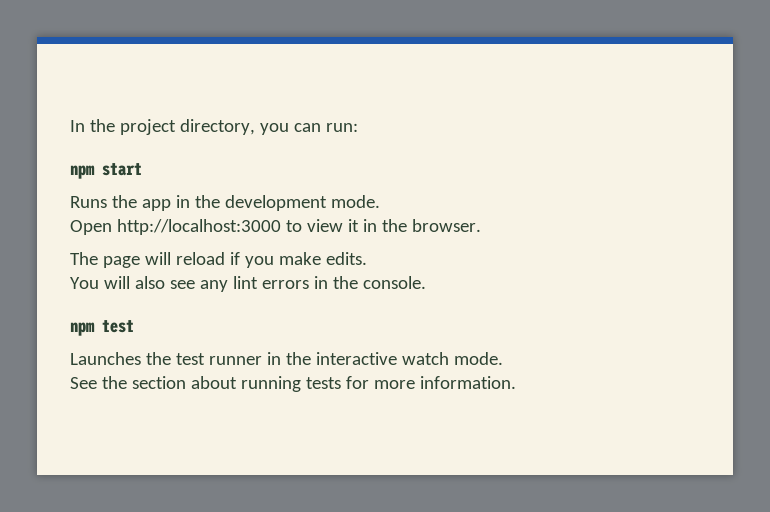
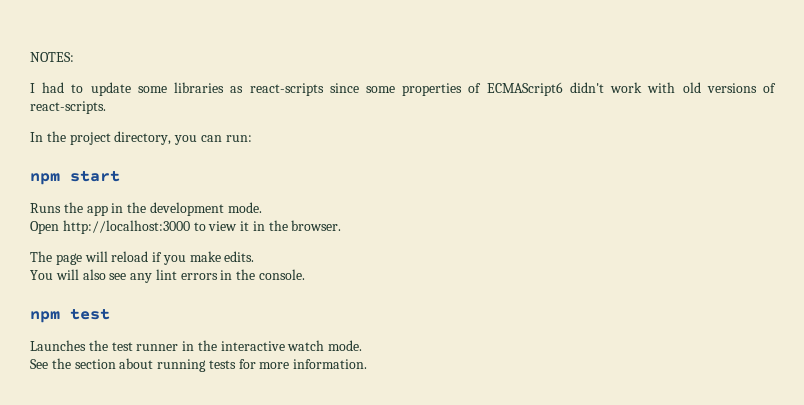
+ NOTES:
+ I had to update some libraries as react-scripts since some properties of ECMAScript6 didn't work with old versions of react-scripts.

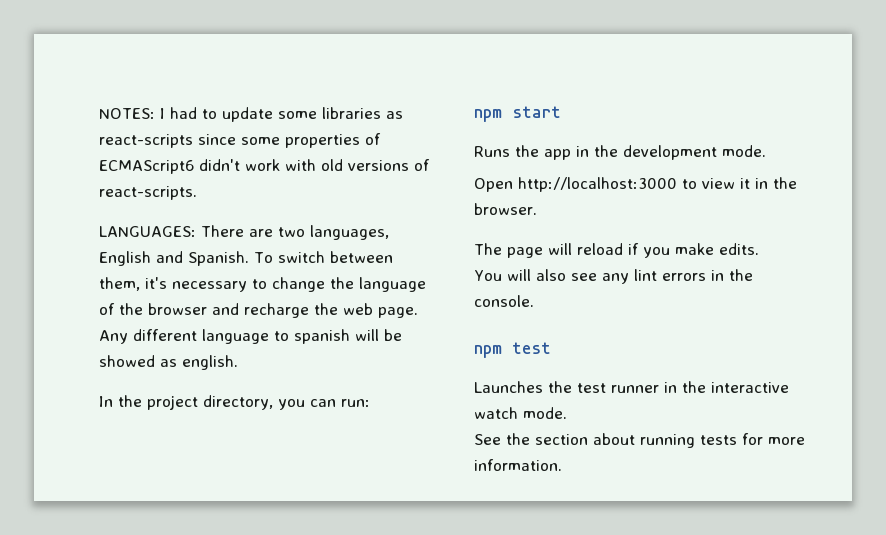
- NOTES:
- I had to update some libraries as react-scripts since some properties of ECMAScript6 didn't work with old versions of react-scripts.
+ NOTES: I had to update some libraries as react-scripts since some properties of ECMAScript6 didn't work with old versions of react-scripts.
+ LANGUAGES: There are two languages, English and Spanish. To switch between them, it's necessary to change the language of the browser and recharge the web page. Any different language to spanish will be showed as english.

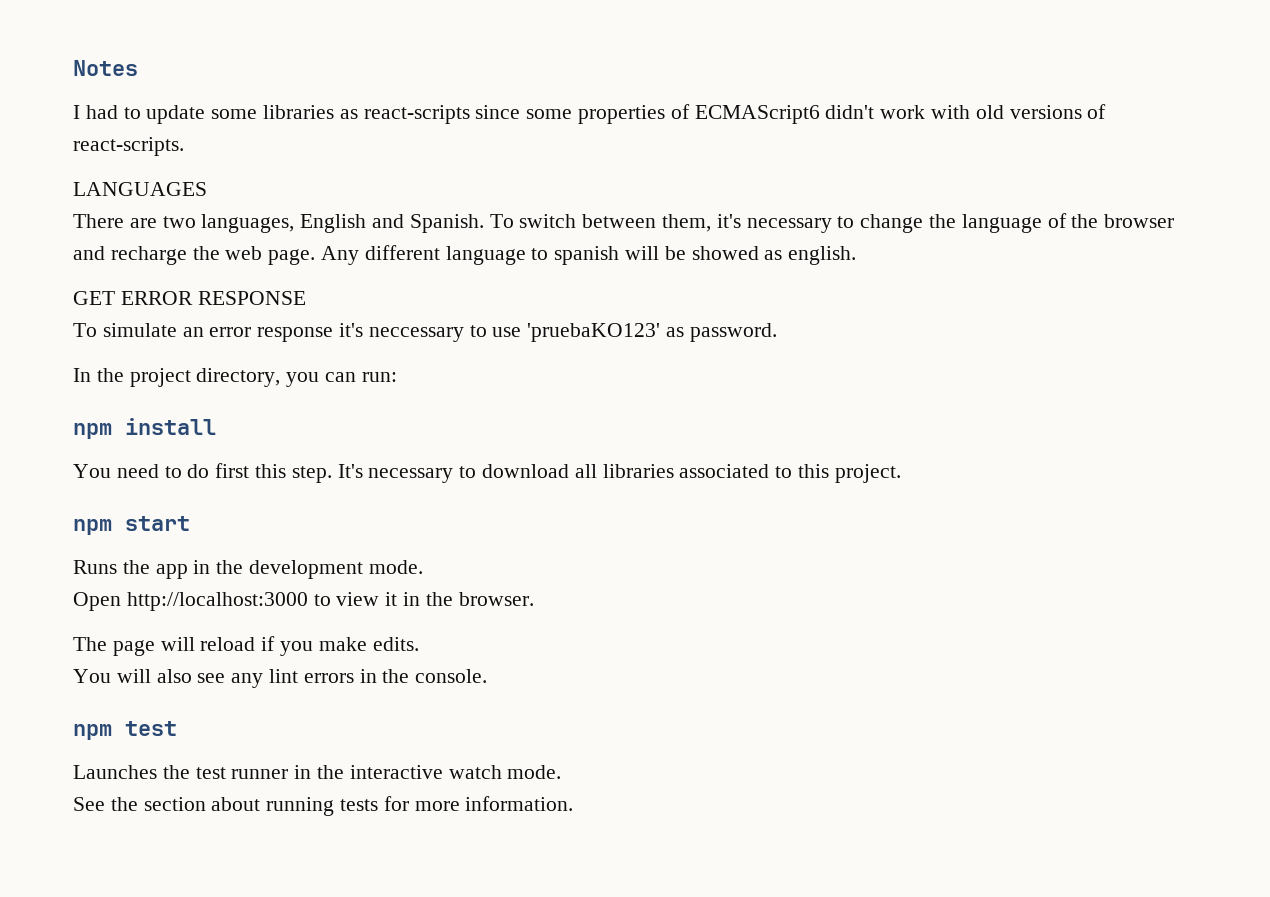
- NOTES: I had to update some libraries as react-scripts since some properties of ECMAScript6 didn't work with old versions of react-scripts.
+ Notes
+ I had to update some libraries as react-scripts since some properties of ECMAScript6 didn't work with old versions of react-scripts.
- LANGUAGES: There are two languages, English and Spanish.
+ LANGUAGES
+ There are two languages, English and Spanish.
+ GET ERROR RESPONSE
+ To simulate an error response it's neccessary to use 'pruebaKO123' as password.
+ npm install
+ You need to do first this step. It's necessary to download all libraries associated to this project.

